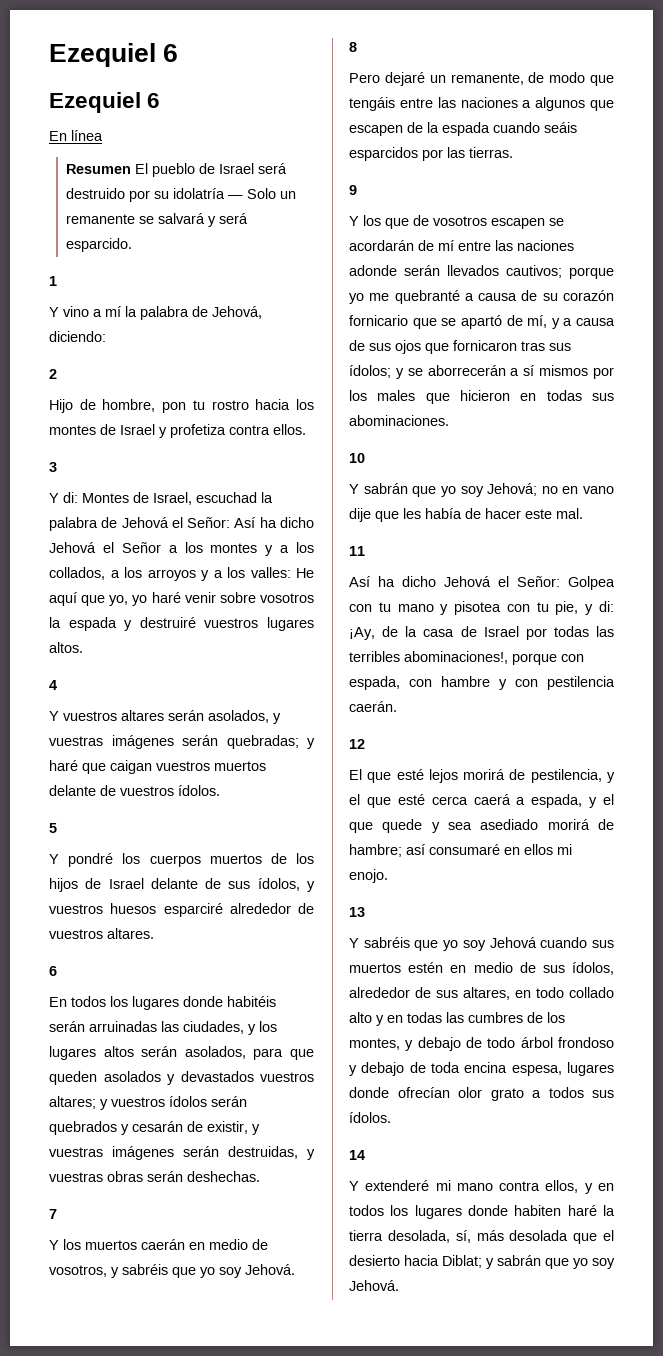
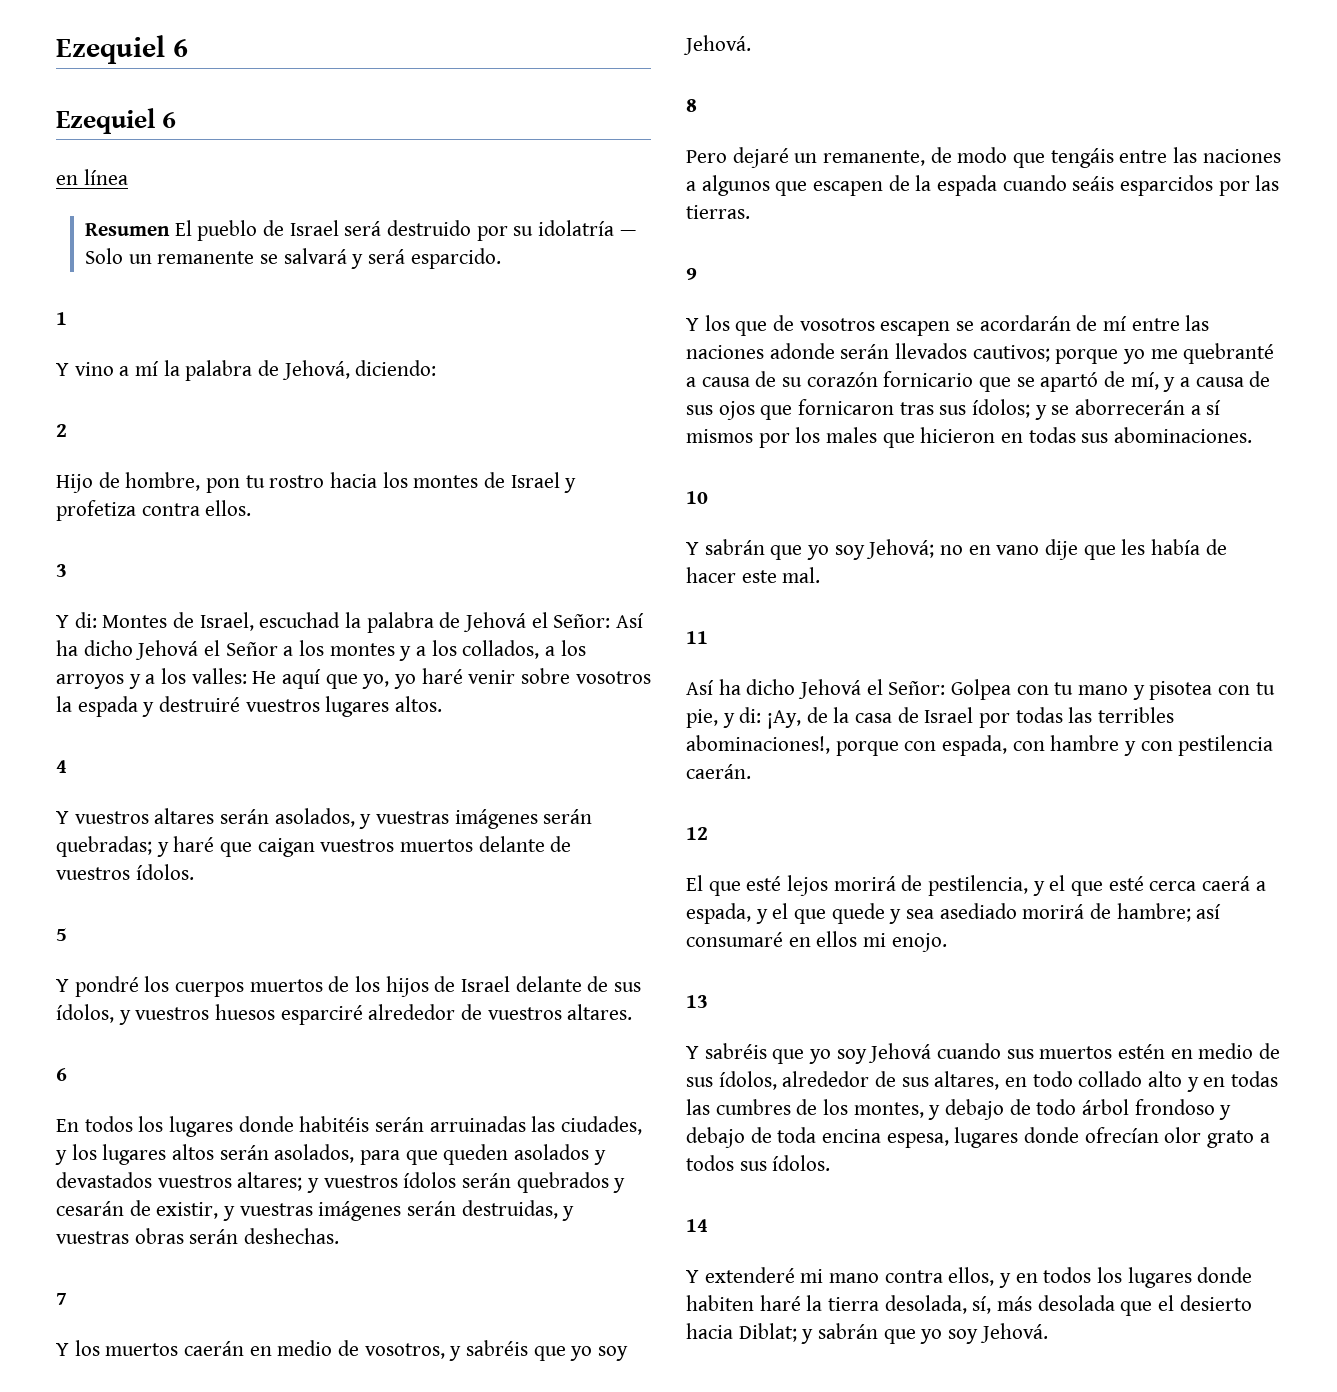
- En línea
+ en línea

